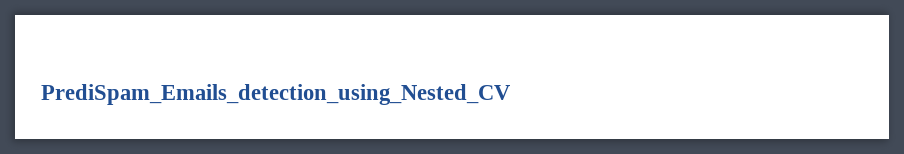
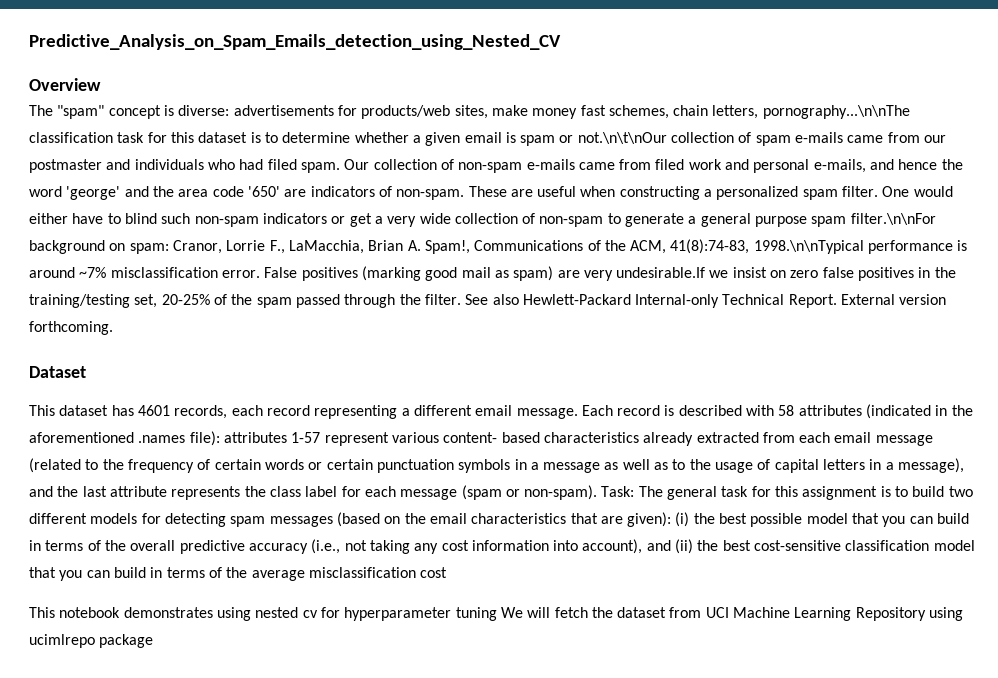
- PrediSpam_Emails_detection_using_Nested_CV
+ Predictive_Analysis_on_Spam_Emails_detection_using_Nested_CV
+ Overview
+ The "spam" concept is diverse: advertisements for products/web sites, make money fast schemes, chain letters, pornography...\n\nThe classification task for this dataset is to determine whether a given email is spam or not.\n\t\nOur collection of spam e-mails came from our postmaster and individuals who had filed spam. Our collection of non-spam e-mails came from filed work and personal e-mails, and hence the word 'george' and the area code '650' are indicators of non-spam. These are useful when constructing a personalized spam filter. One would either have to blind such non-spam indicators or get a very wide collection of non-spam to generate a general purpose spam filter.\n\nFor background on spam: Cranor, Lorrie F., LaMacchia, Brian A. Spam!, Communications of the ACM, 41(8):74-83, 1998.\n\nTypical performance is around ~7% misclassification error. False positives (marking good mail as spam) are very undesirable.If we insist on zero false positives in the training/testing set, 20-25% of the spam passed through the filter. See also Hewlett-Packard Internal-only Technical Report. External version forthcoming.
+ Dataset
+ This dataset has 4601 records, each record representing a different email message. Each record is described with 58 attributes (indicated in the aforementioned .names file): attributes 1-57 represent various content- based characteristics already extracted from each email message (related to the frequency of certain words or certain punctuation symbols in a message as well as to the usage of capital letters in a message), and the last attribute represents the class label for each message (spam or non-spam). Task: The general task for this assignment is to build two different models for detecting spam messages (based on the email characteristics that are given): (i) the best possible model that you can build in terms of the overall predictive accuracy (i.e., not taking any cost information into account), and (ii) the best cost-sensitive classification model that you can build in terms of the average misclassification cost
+ This notebook demonstrates using nested cv for hyperparameter tuning We will fetch the dataset from UCI Machine Learning Repository using ucimlrepo package

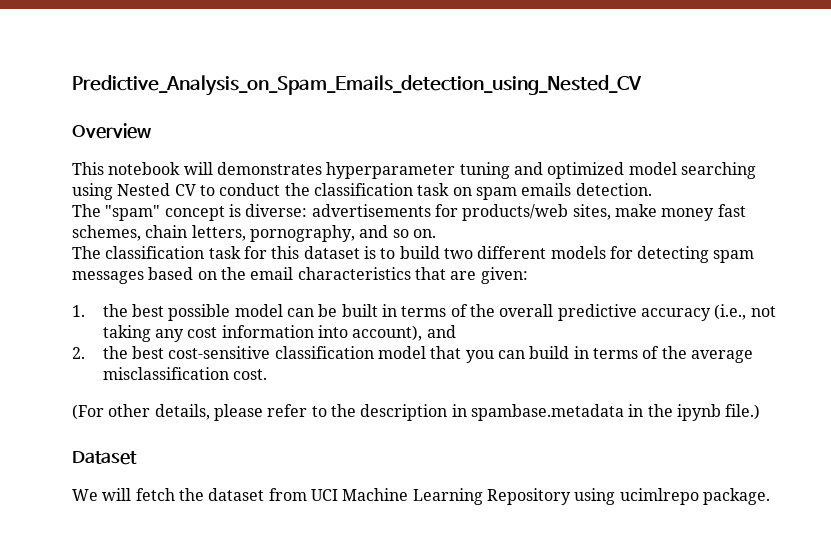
+ This notebook will demonstrates hyperparameter tuning and optimized model searching using Nested CV to conduct the classification task on spam emails detection.
- advertisements for products/web sites, make money fast schemes, chain letters, pornography...\n\nThe classification task for this dataset is to determine whether a given email is spam or not.\n\t\nOur collection of spam e-mails came from our postmaster and individuals who had filed spam. Our collection of non-spam e-mails came from filed work and personal e-mails, and hence the word 'george' and the area code '650' are indicators of non-spam. These are useful when constructing a personalized spam filter. One would either have to blind such non-spam indicators or get a very wide collection of non-spam to generate a general purpose spam filter.\n\nFor background on spam: Cranor, Lorrie F., LaMacchia, Brian A. Spam!, Communications of the ACM, 41(8):74-83, 1998.\n\nTypical performance is around ~7% misclassification error. False positives (marking good mail as spam) are very undesirable.If we insist on zero false positives in the training/testing set, 20-25% of the spam passed through the filter. See also Hewlett-Packard Internal-only Technical Report. External version forthcoming.
+ advertisements for products/web sites, make money fast schemes, chain letters, pornography, and so on.
+ The classification task for this dataset is to build two different models for detecting spam messages based on the email characteristics that are given:
+ 1. the best possible model can be built in terms of the overall predictive accuracy (i.e., not taking any cost information into account), and
+ 2. the best cost-sensitive classification model that you can build in terms of the average misclassification cost.
+ (For other details, please refer to the description in spambase.metadata in the ipynb file.)
  Dataset
- This dataset has 4601 records, each record representing a different email message. Each record is described with 58 attributes (indicated in the aforementioned .names file): attributes 1-57 represent various content- based characteristics already extracted from each email message (related to the frequency of certain words or certain punctuation symbols in a message as well as to the usage of capital letters in a message), and the last attribute represents the class label for each message (spam or non-spam). Task: The general task for this assignment is to build two different models for detecting spam messages (based on the email characteristics that are given): (i) the best possible model that you can build in terms of the overall predictive accuracy (i.e., not taking any cost information into account), and (ii) the best cost-sensitive classification model that you can build in terms of the average misclassification cost
- This notebook demonstrates using nested cv for hyperparameter tuning We will fetch the dataset from UCI Machine Learning Repository using ucimlrepo package
+ We will fetch the dataset from UCI Machine Learning Repository using ucimlrepo package.

